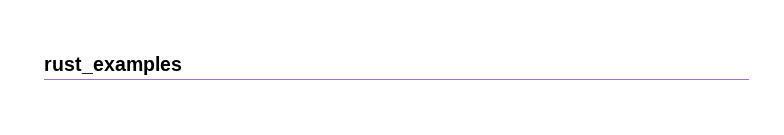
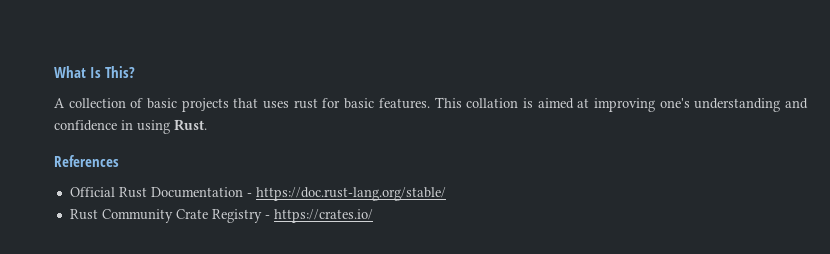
- rust_examples
+ What Is This?
+ A collection of basic projects that uses rust for basic features. This collation is aimed at improving one's understanding and confidence in using Rust.
+ References
+ Official Rust Documentation - https://doc.rust-lang.org/stable/
+ Rust Community Crate Registry - https://crates.io/

